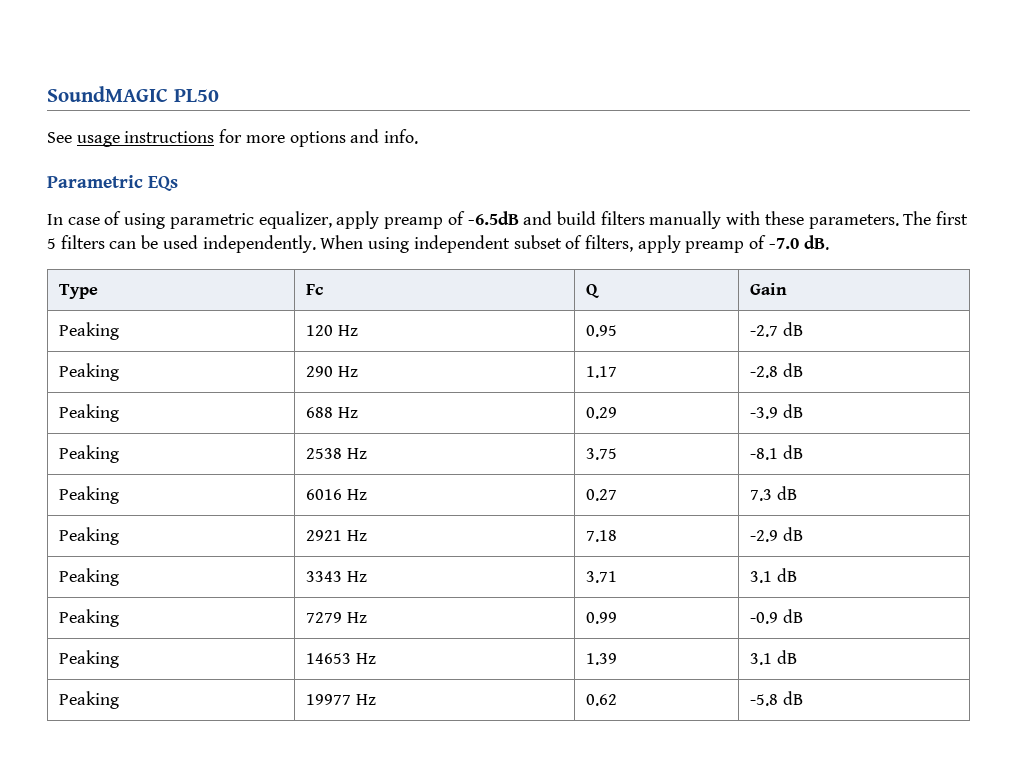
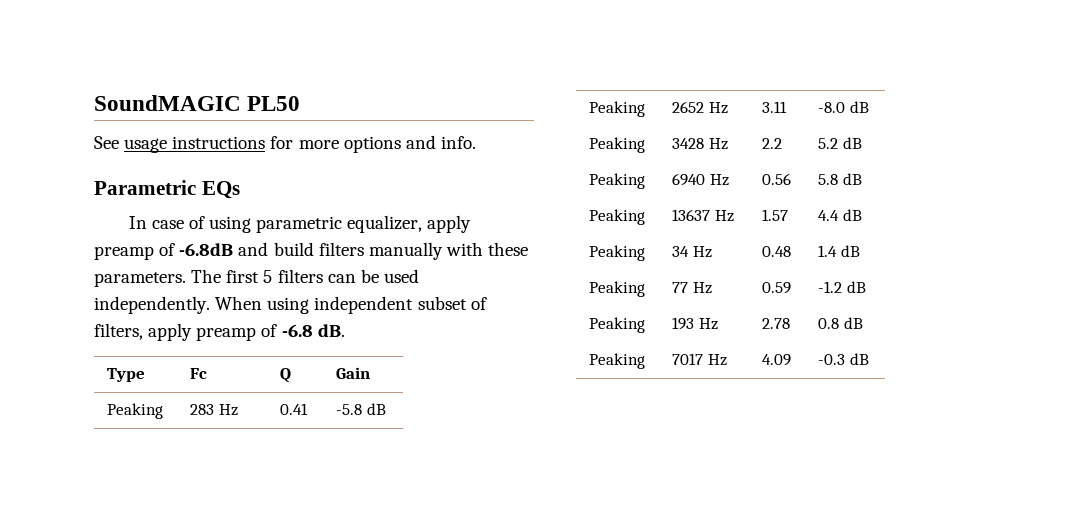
- In case of using parametric equalizer, apply preamp of -6.5dB and build filters manually with these parameters.
+ In case of using parametric equalizer, apply preamp of -6.8dB and build filters manually with these parameters.
- When using independent subset of filters, apply preamp of -7.0 dB.
+ When using independent subset of filters, apply preamp of -6.8 dB.
- Peaking | 120 Hz | 0.95 | -2.7 dB
- Peaking | 290 Hz | 1.17 | -2.8 dB
- Peaking | 688 Hz | 0.29 | -3.9 dB
- Peaking | 2538 Hz | 3.75 | -8.1 dB
- Peaking | 6016 Hz | 0.27 | 7.3 dB
- Peaking | 2921 Hz | 7.18 | -2.9 dB
- Peaking | 3343 Hz | 3.71 | 3.1 dB
- Peaking | 7279 Hz | 0.99 | -0.9 dB
- Peaking | 14653 Hz | 1.39 | 3.1 dB
- Peaking | 19977 Hz | 0.62 | -5.8 dB
+ Peaking | 283 Hz | 0.41 | -5.8 dB
+ Peaking | 2652 Hz | 3.11 | -8.0 dB
+ Peaking | 3428 Hz | 2.2 | 5.2 dB
+ Peaking | 6940 Hz | 0.56 | 5.8 dB
+ Peaking | 13637 Hz | 1.57 | 4.4 dB
+ Peaking | 34 Hz | 0.48 | 1.4 dB
+ Peaking | 77 Hz | 0.59 | -1.2 dB
+ Peaking | 193 Hz | 2.78 | 0.8 dB
+ Peaking | 7017 Hz | 4.09 | -0.3 dB

